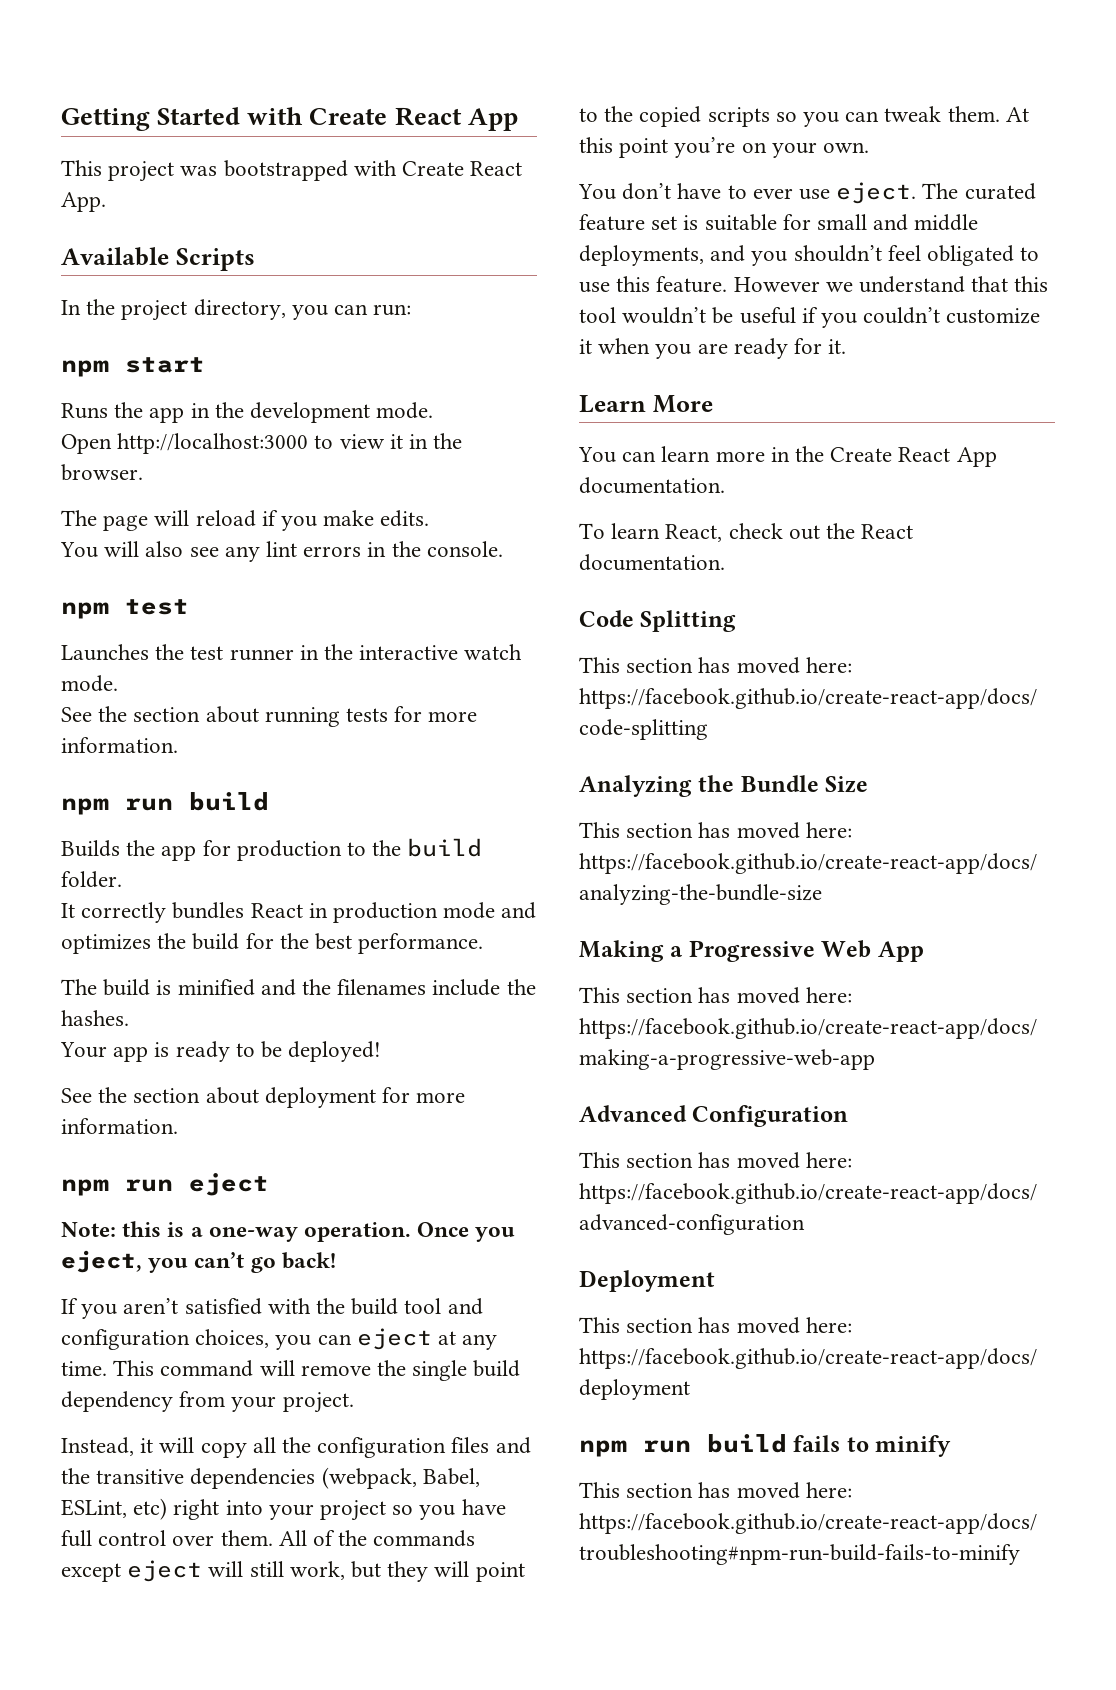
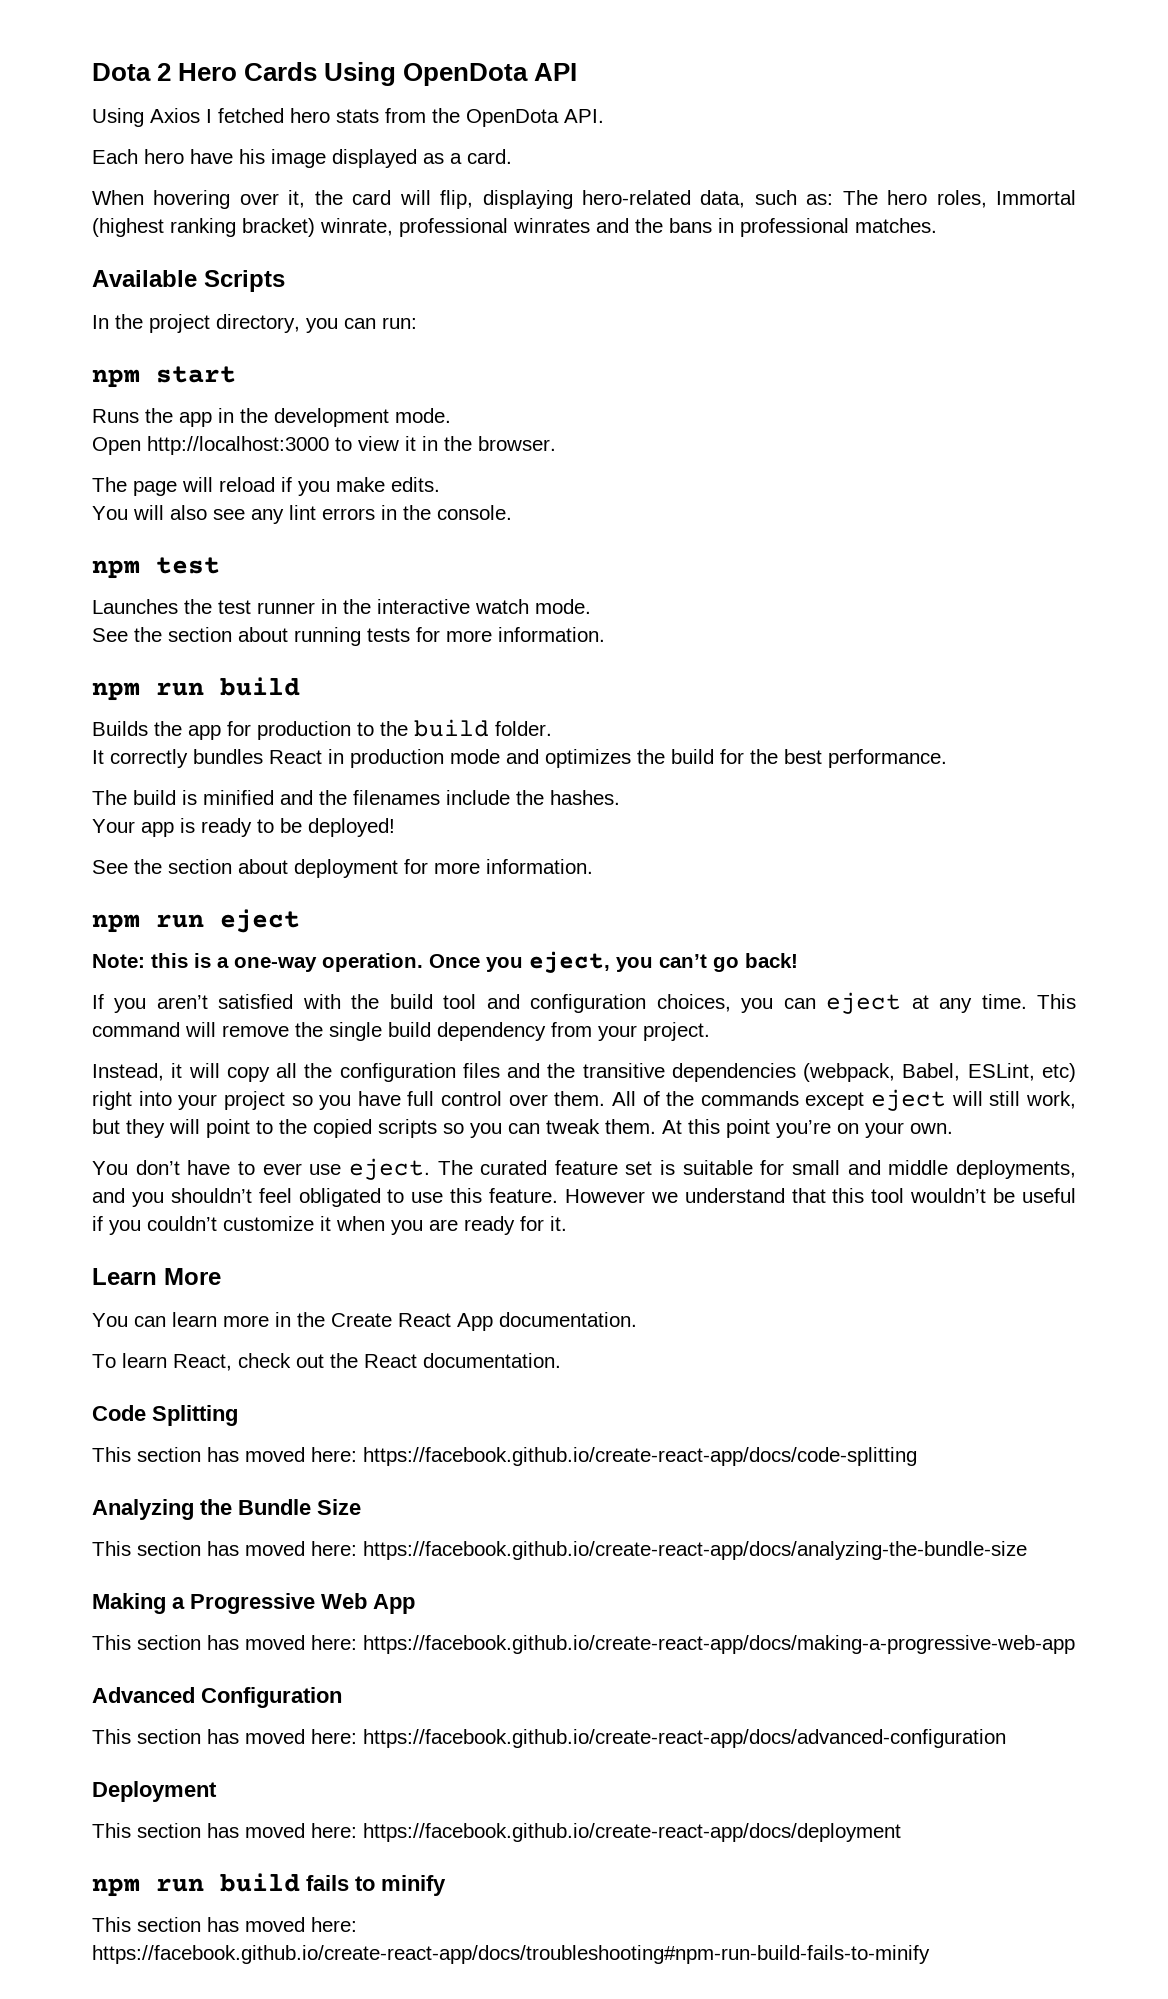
- Getting Started with Create React App
- This project was bootstrapped with Create React App.
+ Dota 2 Hero Cards Using OpenDota API
+ Using Axios I fetched hero stats from the OpenDota API.
+ Each hero have his image displayed as a card.
+ When hovering over it, the card will flip, displaying hero-related data, such as: The hero roles, Immortal (highest ranking bracket) winrate, professional winrates and the bans in professional matches.

